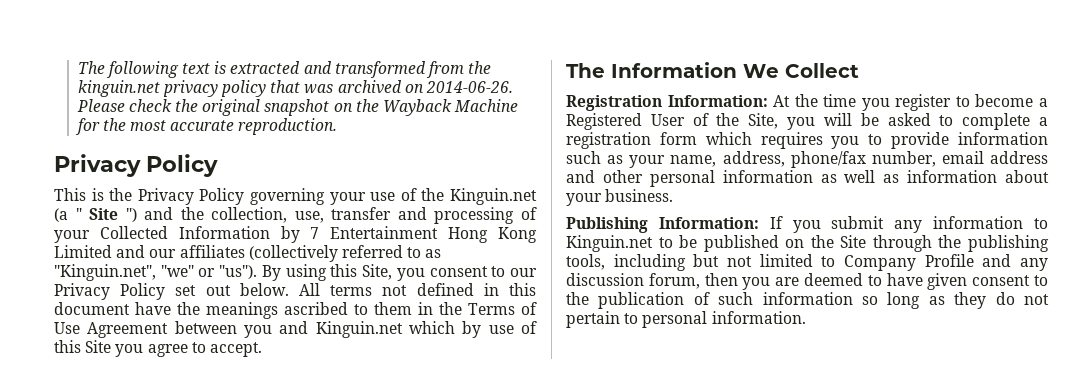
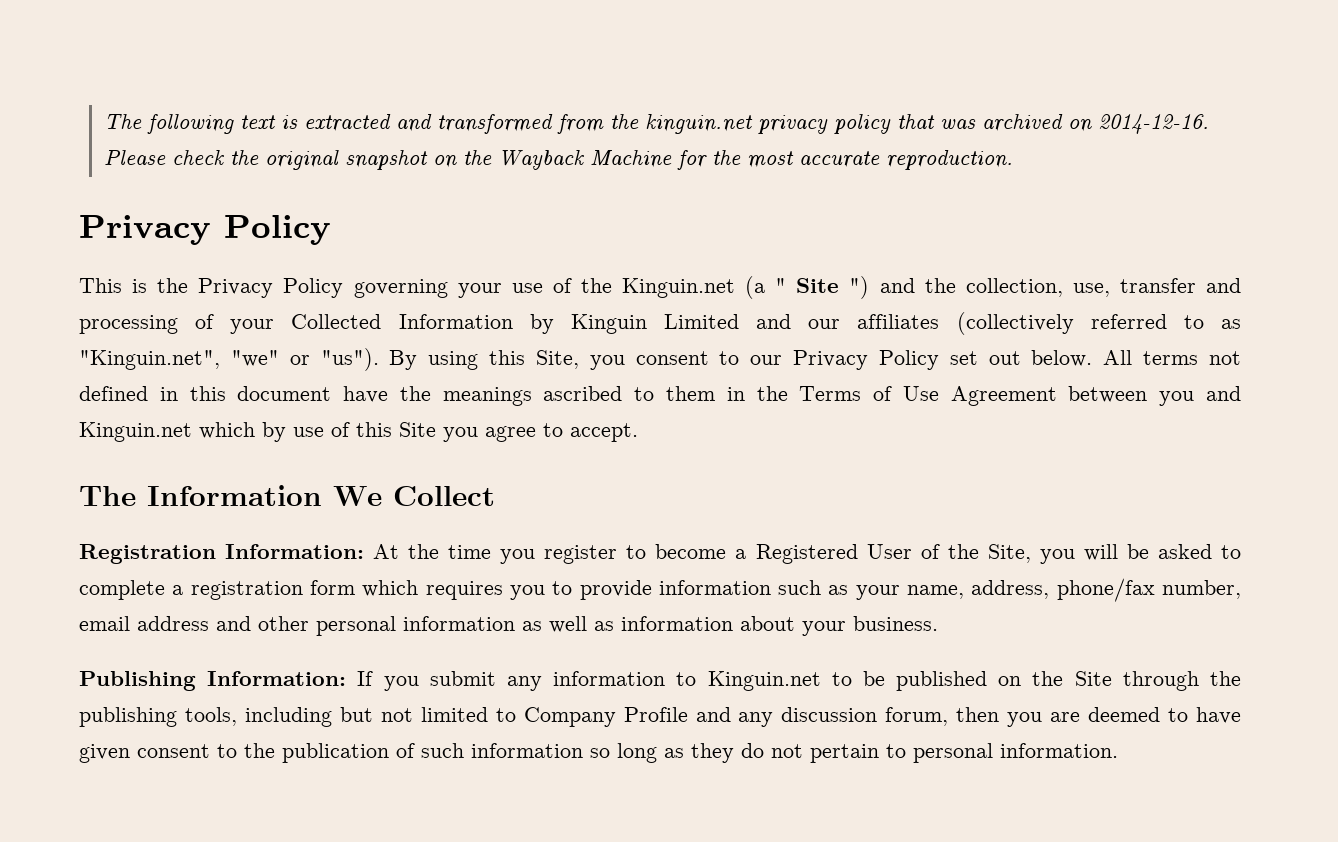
- The following text is extracted and transformed from the kinguin.net privacy policy that was archived on 2014-06-26.
+ The following text is extracted and transformed from the kinguin.net privacy policy that was archived on 2014-12-16.
- This is the Privacy Policy governing your use of the Kinguin.net (a " Site ") and the collection, use, transfer and processing of your Collected Information by 7 Entertainment Hong Kong Limited and our affiliates (collectively referred to as "Kinguin.net", "we" or "us").
+ This is the Privacy Policy governing your use of the Kinguin.net (a " Site ") and the collection, use, transfer and processing of your Collected Information by Kinguin Limited and our affiliates (collectively referred to as "Kinguin.net", "we" or "us").

